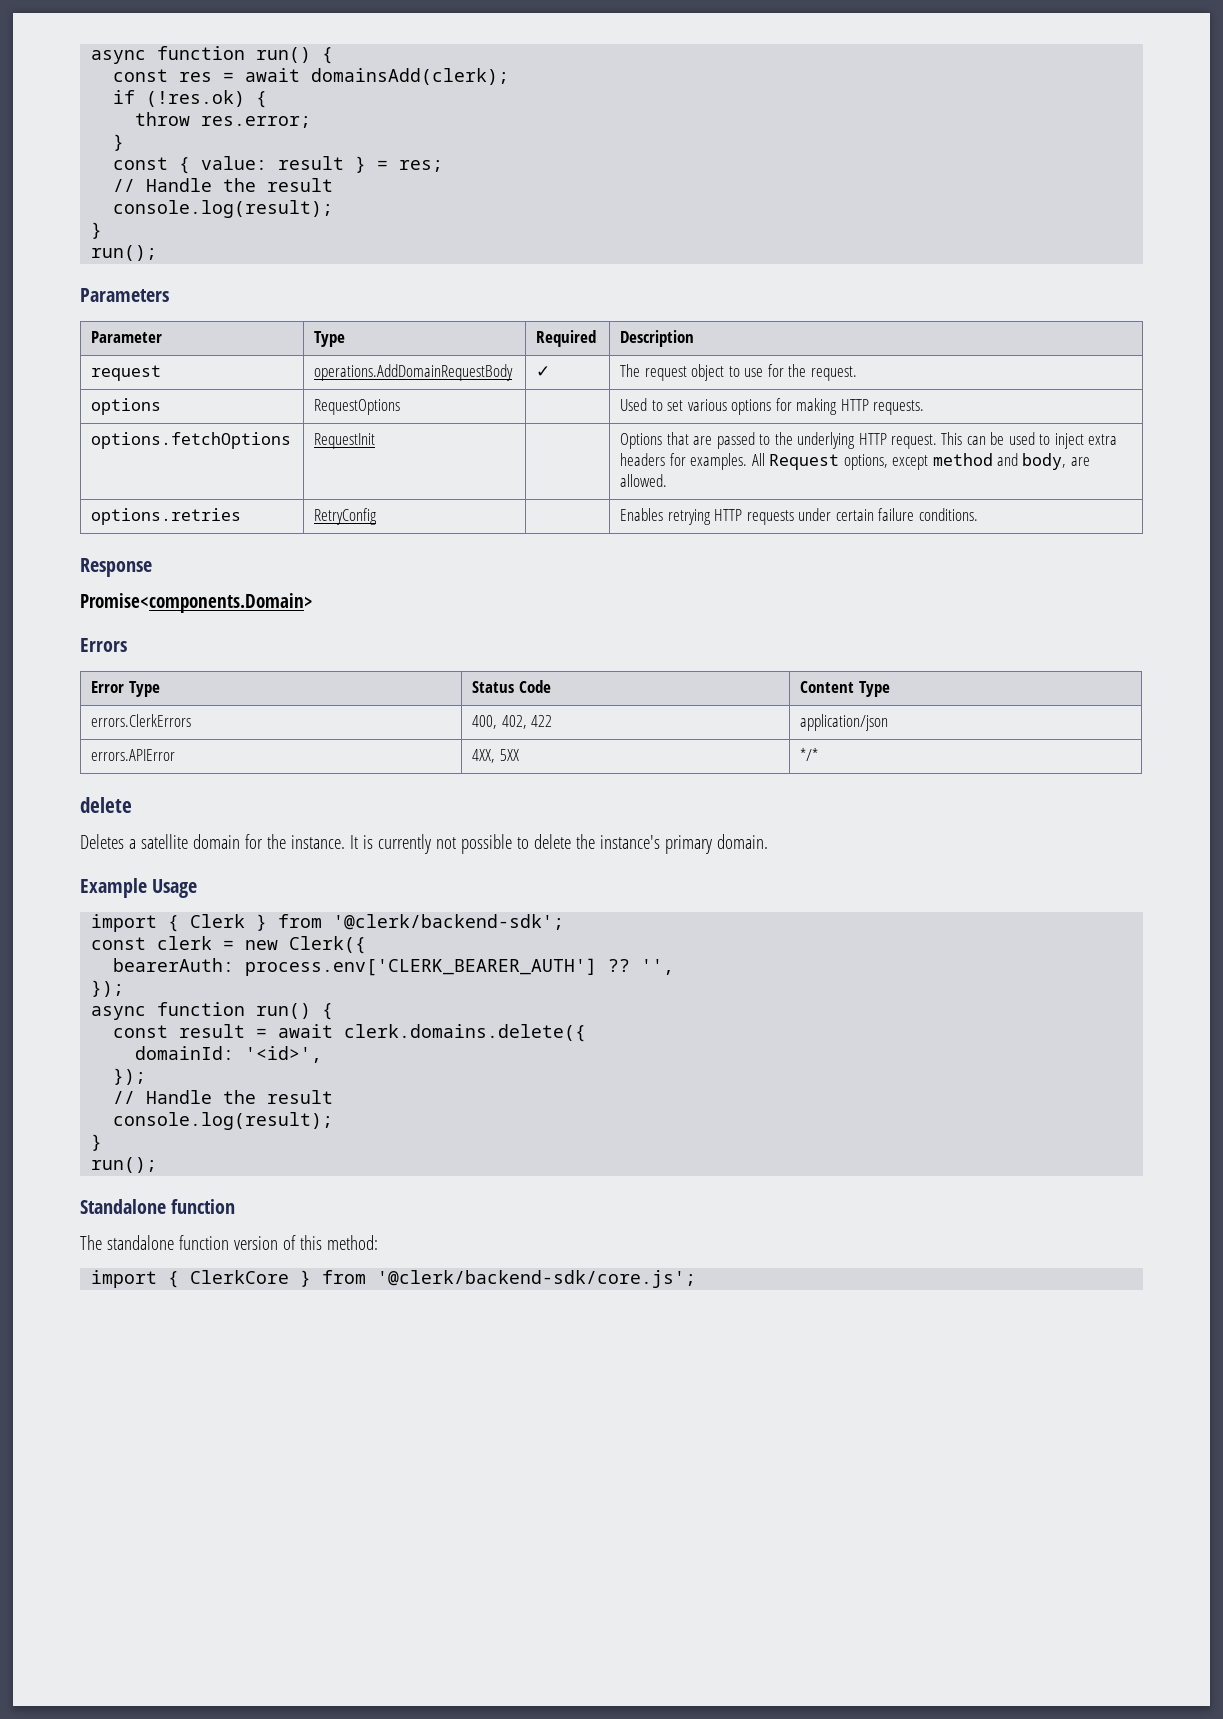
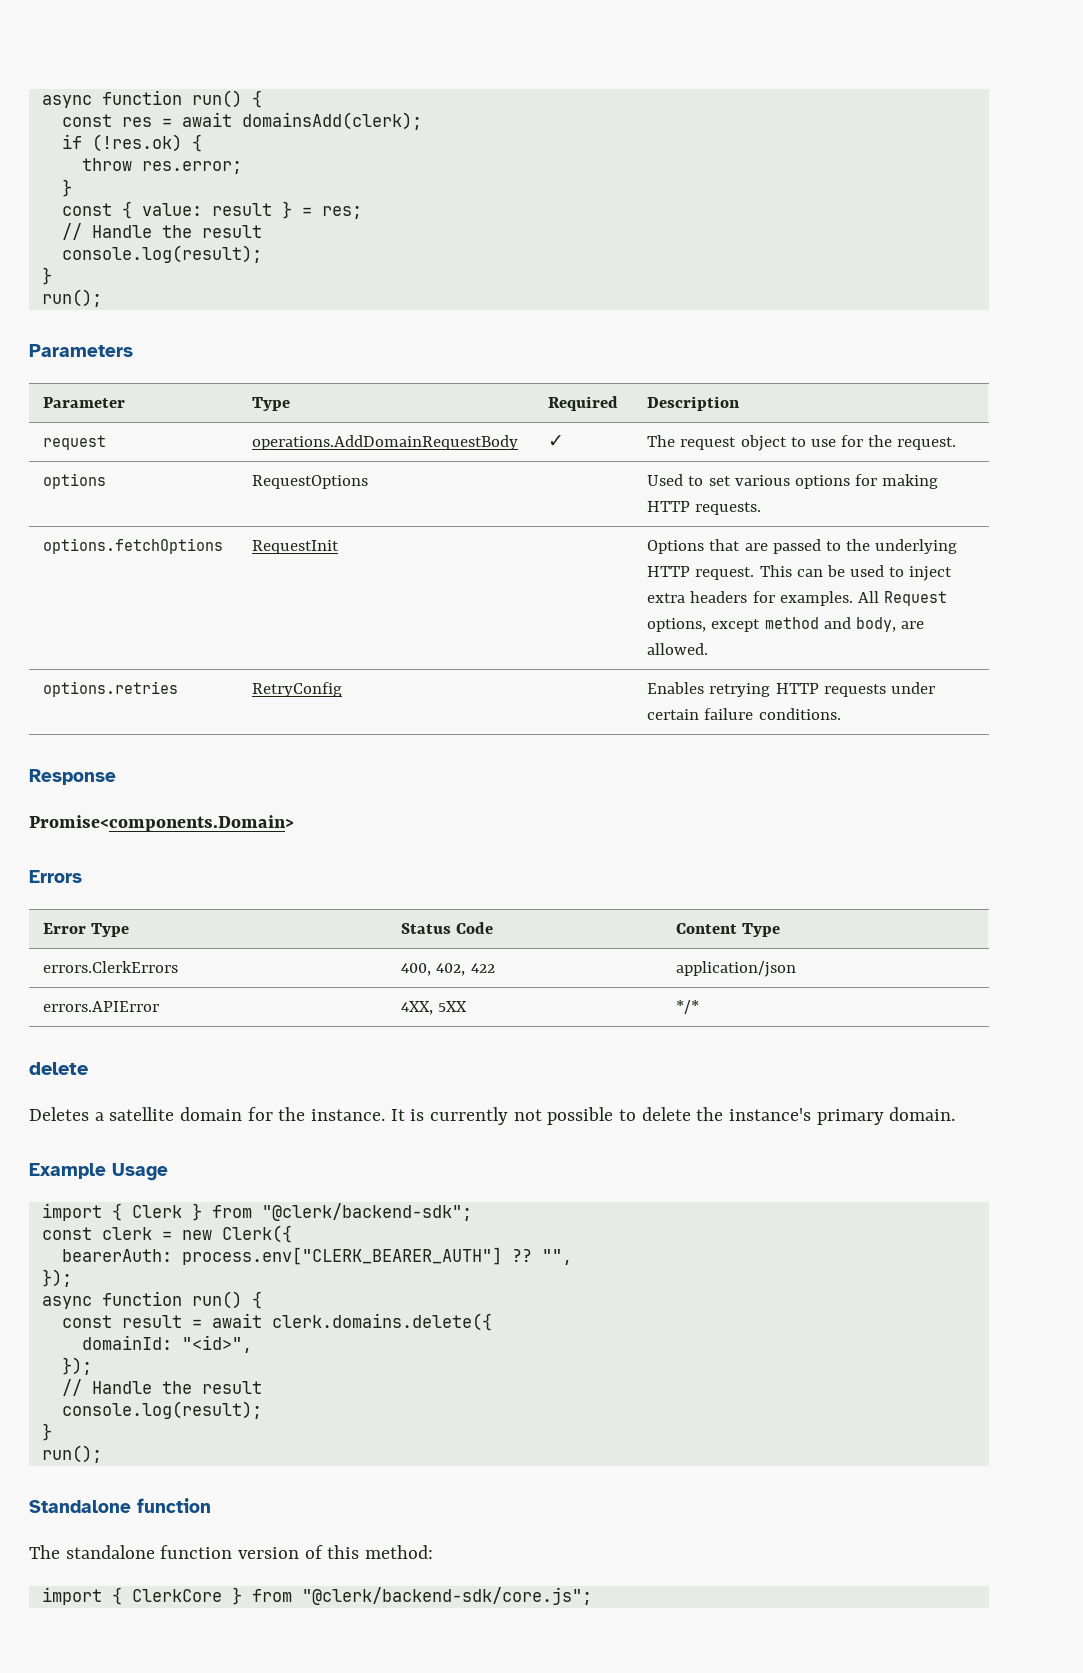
- import { Clerk } from '@clerk/backend-sdk';
+ import { Clerk } from "@clerk/backend-sdk";
- bearerAuth: process.env['CLERK_BEARER_AUTH'] ?? '',
+ bearerAuth: process.env["CLERK_BEARER_AUTH"] ?? "",
- domainId: '<id>',
+ domainId: "<id>",
- import { ClerkCore } from '@clerk/backend-sdk/core.js';
+ import { ClerkCore } from "@clerk/backend-sdk/core.js";

